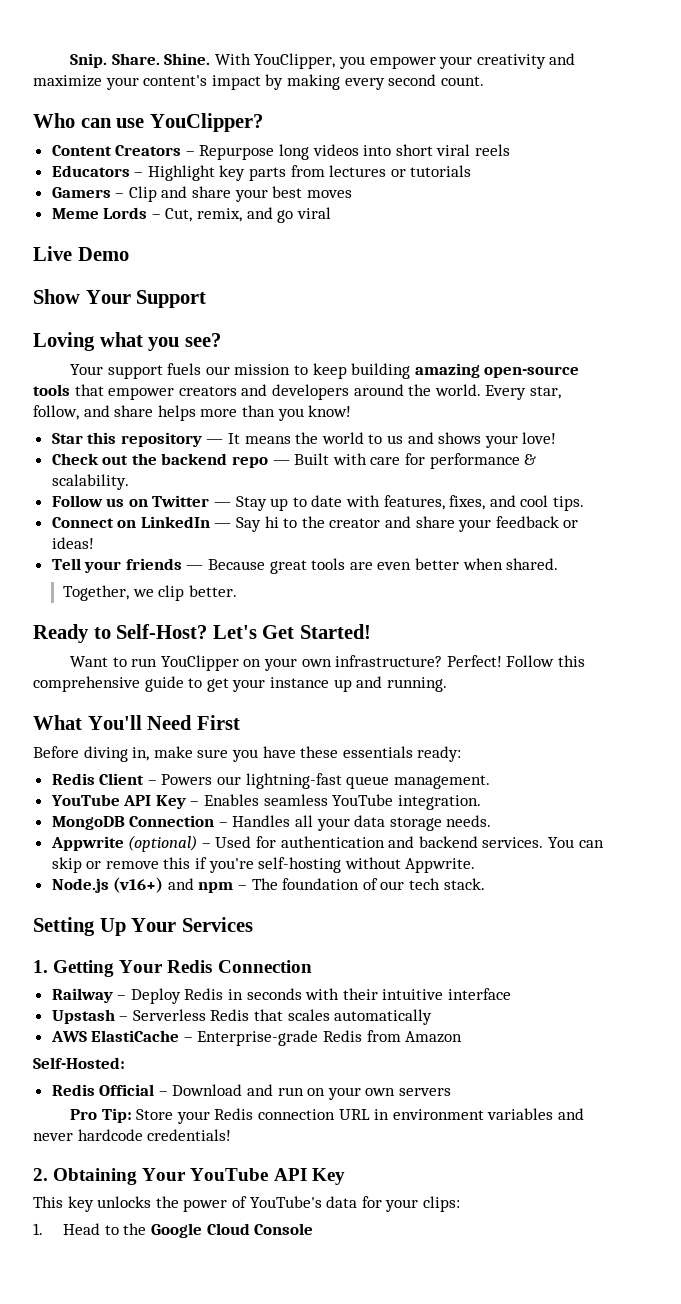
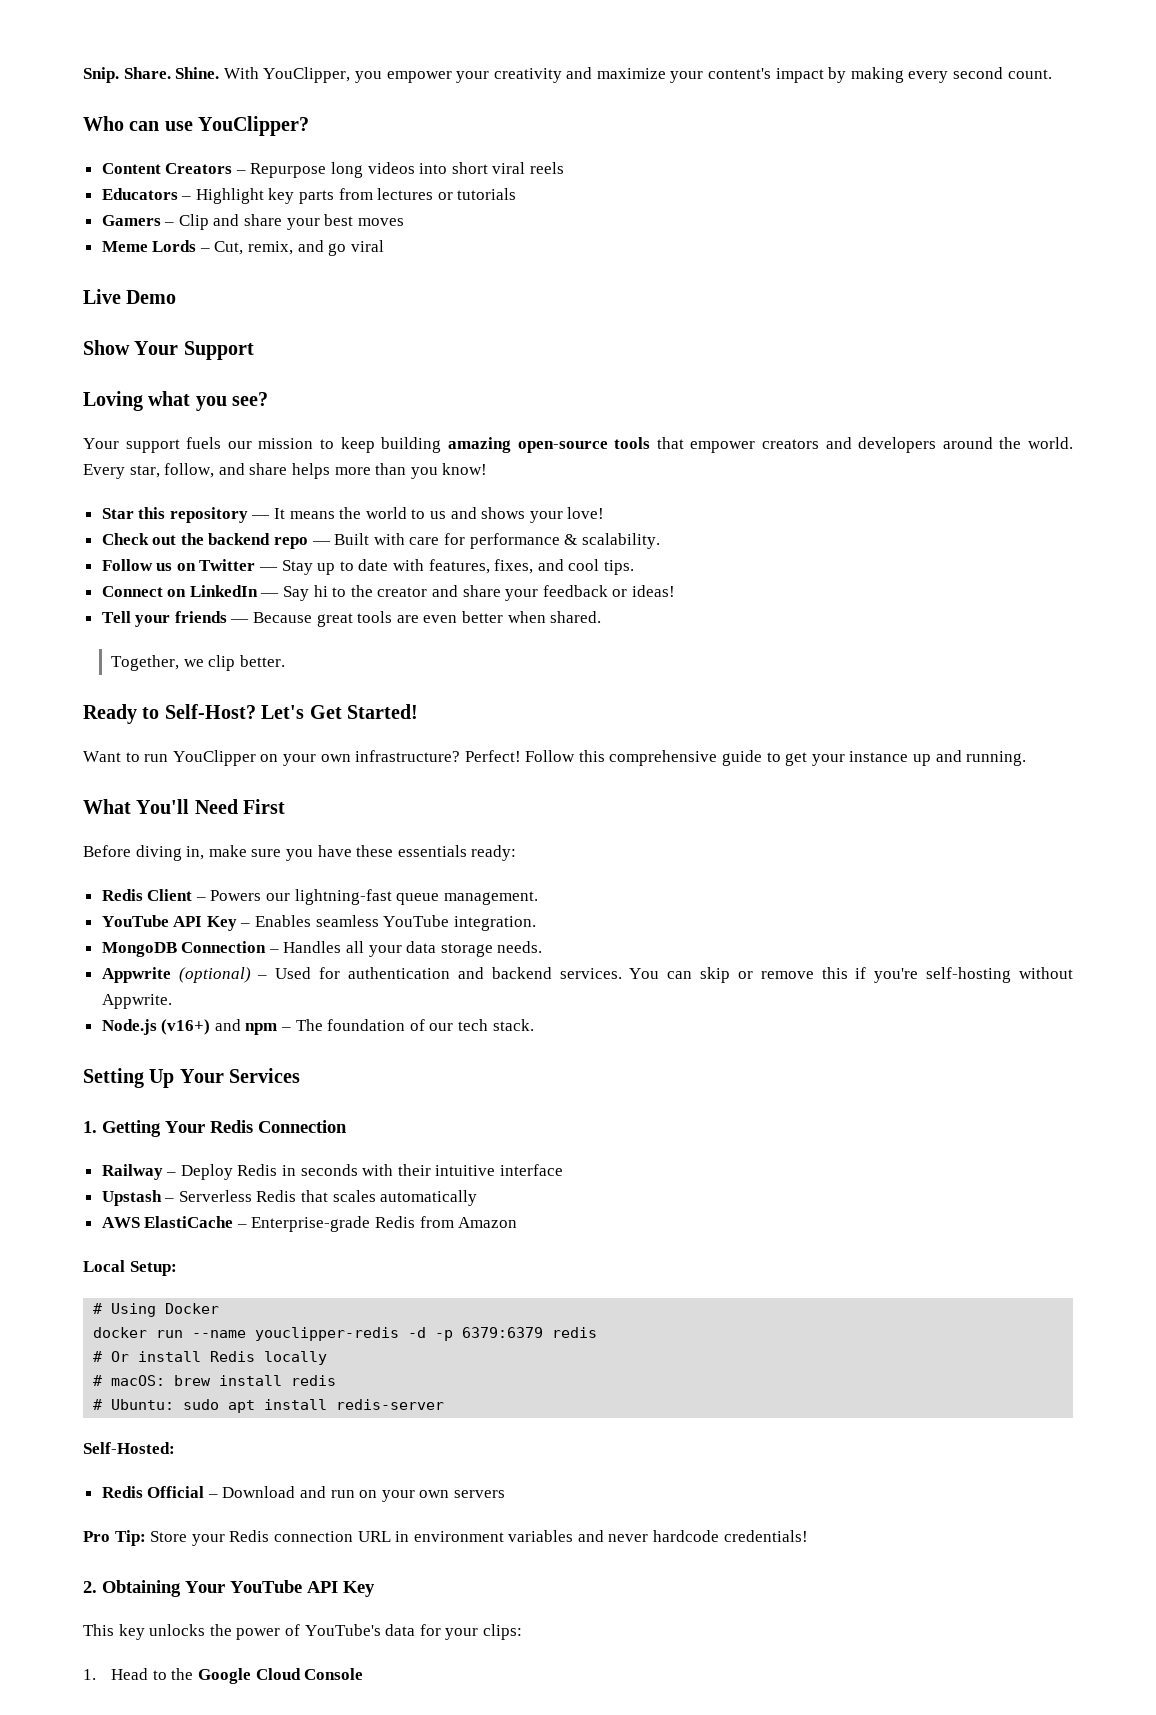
+ Local Setup:
+ # Using Docker
+ docker run --name youclipper-redis -d -p 6379:6379 redis
+ # Or install Redis locally
+ # macOS: brew install redis
+ # Ubuntu: sudo apt install redis-server

